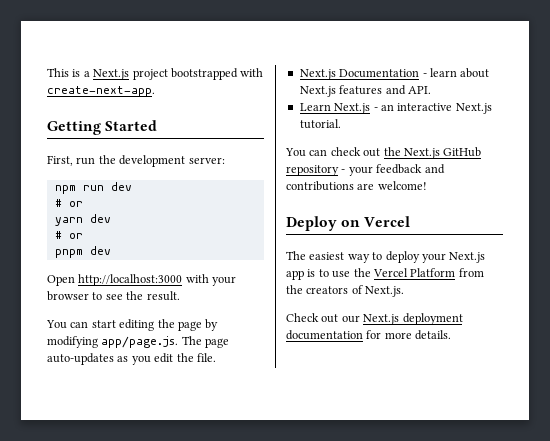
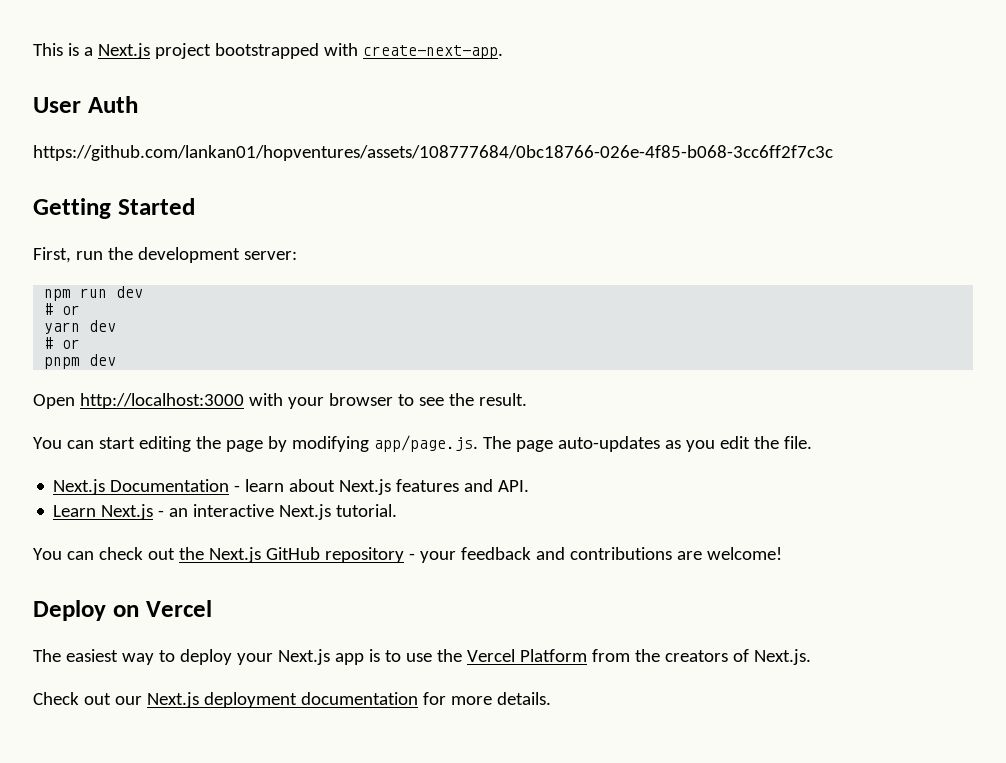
+ User Auth
+ https://github.com/lankan01/hopventures/assets/108777684/0bc18766-026e-4f85-b068-3cc6ff2f7c3c

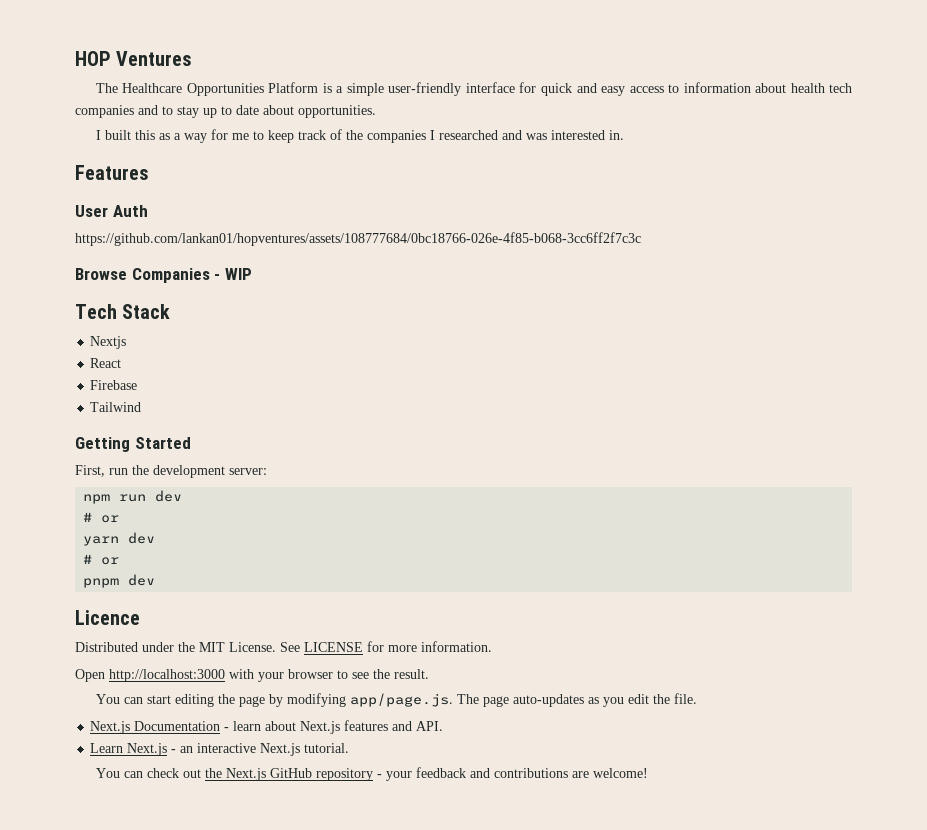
- This is a Next.js project bootstrapped with create-next-app.
+ HOP Ventures
+ The Healthcare Opportunities Platform is a simple user-friendly interface for quick and easy access to information about health tech companies and to stay up to date about opportunities.
+ I built this as a way for me to keep track of the companies I researched and was interested in.
+ Features
  User Auth
  https://github.com/lankan01/hopventures/assets/108777684/0bc18766-026e-4f85-b068-3cc6ff2f7c3c
+ Browse Companies - WIP
+ Tech Stack
+ Nextjs
+ React
+ Firebase
+ Tailwind
+ Licence
+ Distributed under the MIT License. See LICENSE for more information.
- Deploy on Vercel
- The easiest way to deploy your Next.js app is to use the Vercel Platform from the creators of Next.js.
- Check out our Next.js deployment documentation for more details.

